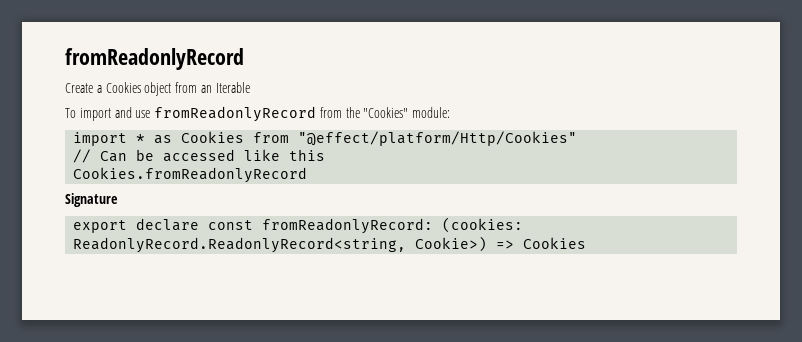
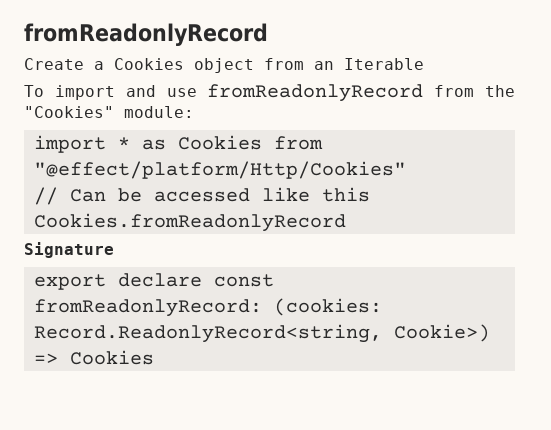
- export declare const fromReadonlyRecord: (cookies: ReadonlyRecord.ReadonlyRecord<string, Cookie>) => Cookies
+ export declare const fromReadonlyRecord: (cookies: Record.ReadonlyRecord<string, Cookie>) => Cookies

